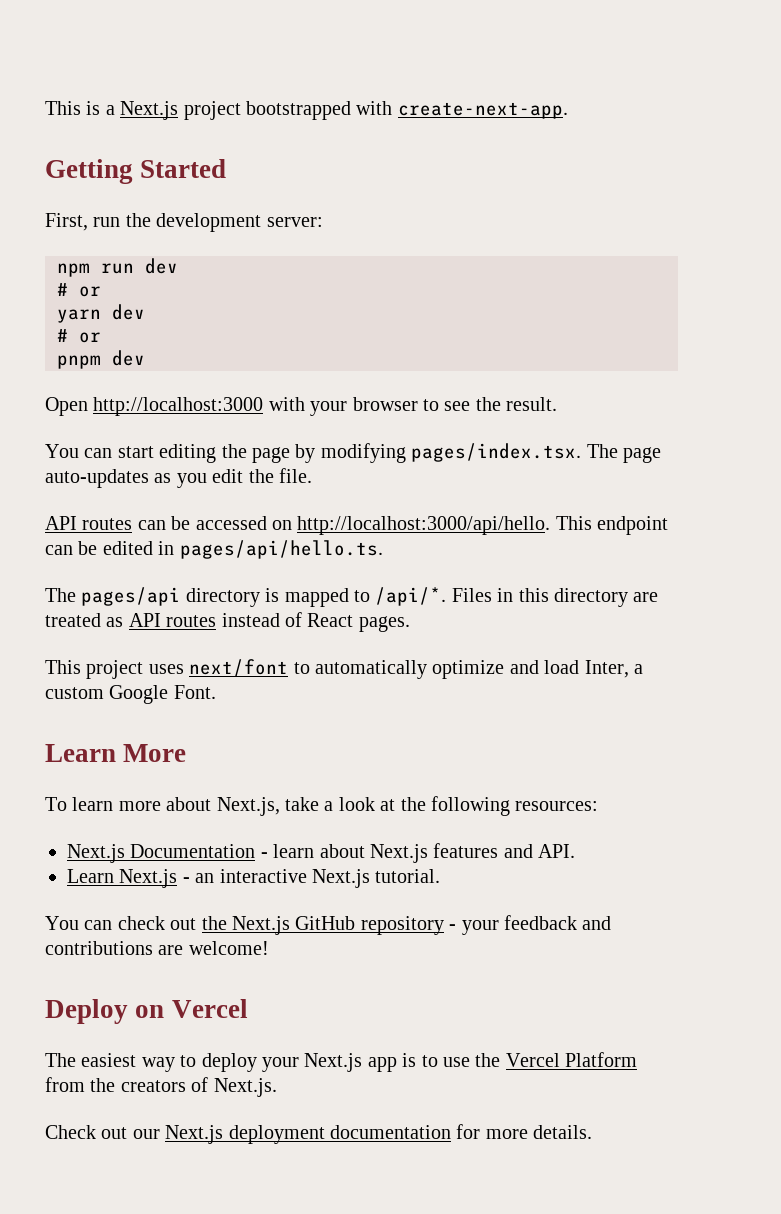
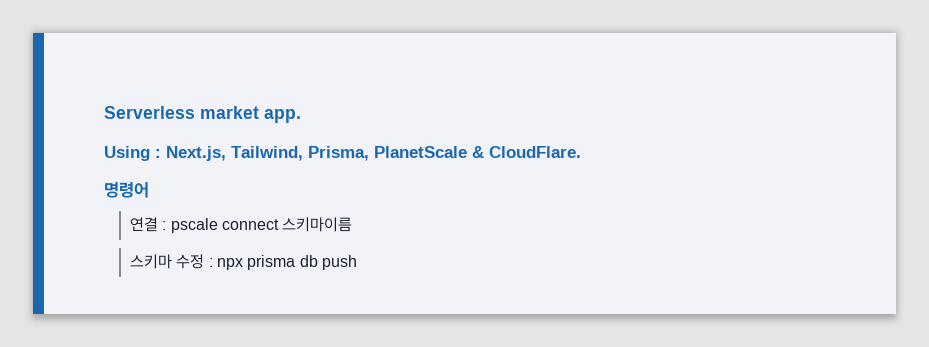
- This is a Next.js project bootstrapped with create-next-app.
- Getting Started
- First, run the development server:
- npm run dev
- # or
- yarn dev
- # or
- pnpm dev
- Open http://localhost:3000 with your browser to see the result.
- You can start editing the page by modifying pages/index.tsx. The page auto-updates as you edit the file.
- API routes can be accessed on http://localhost:3000/api/hello. This endpoint can be edited in pages/api/hello.ts.
- The pages/api directory is mapped to /api/*. Files in this directory are treated as API routes instead of React pages.
- This project uses next/font to automatically optimize and load Inter, a custom Google Font.
- Learn More
- To learn more about Next.js, take a look at the following resources:
- Next.js Documentation - learn about Next.js features and API.
- Learn Next.js - an interactive Next.js tutorial.
- You can check out the Next.js GitHub repository - your feedback and contributions are welcome!
- Deploy on Vercel
- The easiest way to deploy your Next.js app is to use the Vercel Platform from the creators of Next.js.
- Check out our Next.js deployment documentation for more details.
+ Serverless market app.
+ Using : Next.js, Tailwind, Prisma, PlanetScale & CloudFlare.
+ 명령어
+ 연결 : pscale connect 스키마이름
+ 스키마 수정 : npx prisma db push

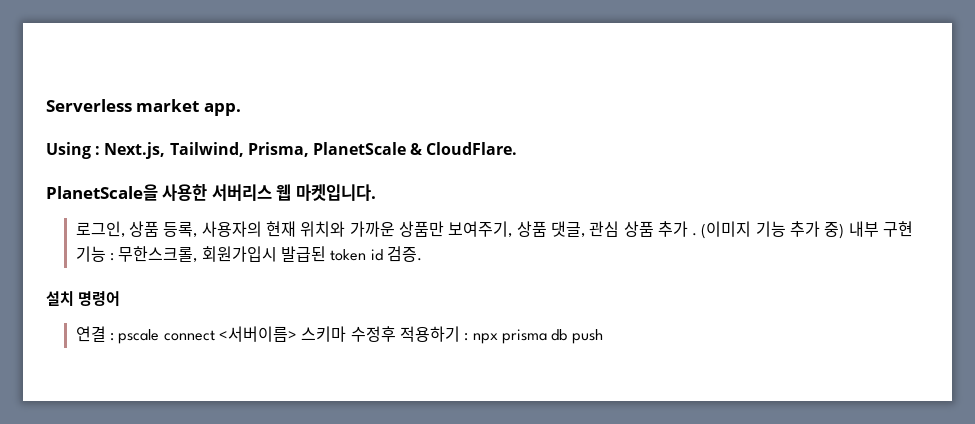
- 명령어
+ PlanetScale을 사용한 서버리스 웹 마켓입니다.
+ 로그인, 상품 등록, 사용자의 현재 위치와 가까운 상품만 보여주기, 상품 댓글, 관심 상품 추가 . (이미지 기능 추가 중) 내부 구현 기능 : 무한스크롤, 회원가입시 발급된 token id 검증.
+ 설치 명령어
- 연결 : pscale connect 스키마이름
- 스키마 수정 : npx prisma db push
+ 연결 : pscale connect <서버이름> 스키마 수정후 적용하기 : npx prisma db push

